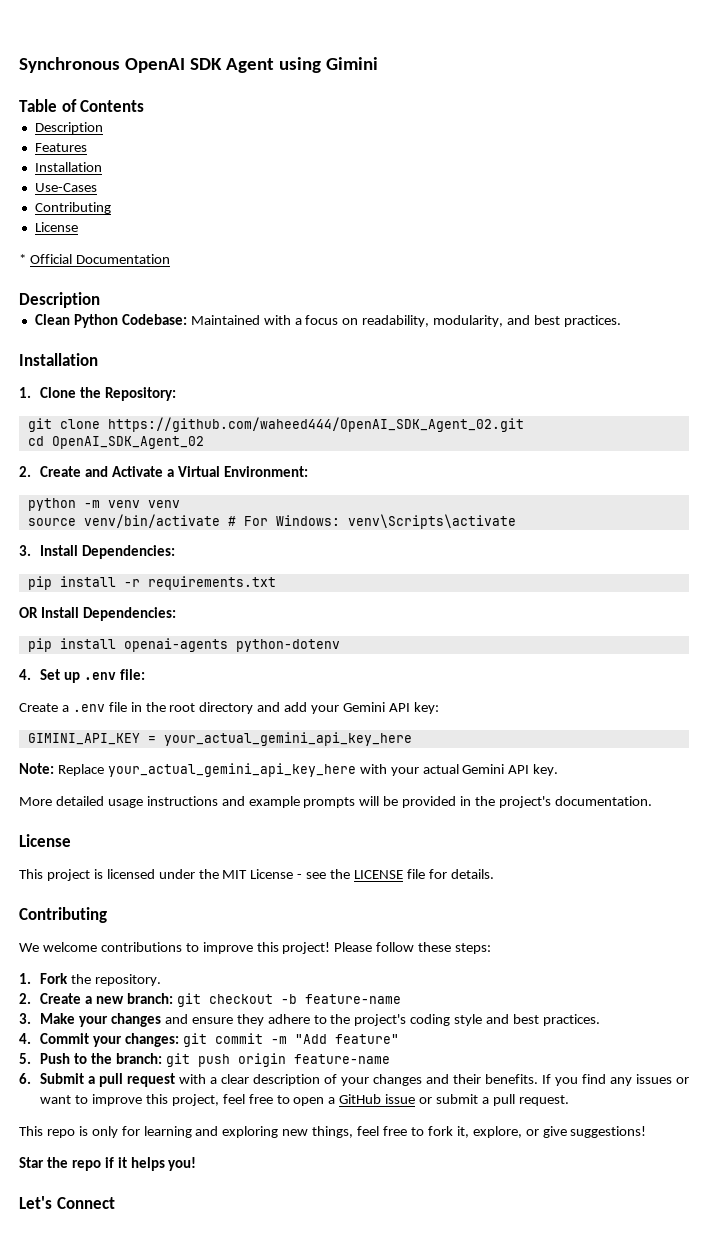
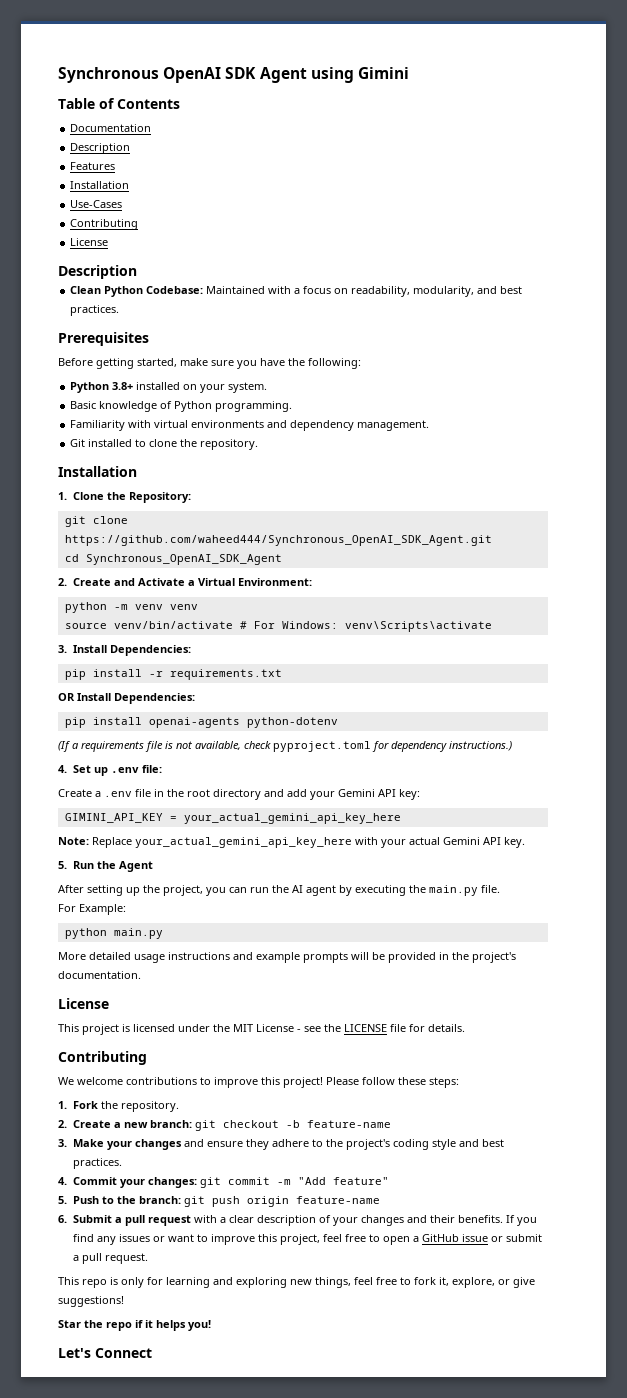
+ Documentation
- * Official Documentation
+ Prerequisites
+ Before getting started, make sure you have the following:
+ Python 3.8+ installed on your system.
+ Basic knowledge of Python programming.
+ Familiarity with virtual environments and dependency management.
+ Git installed to clone the repository.
- git clone https://github.com/waheed444/OpenAI_SDK_Agent_02.git
+ git clone https://github.com/waheed444/Synchronous_OpenAI_SDK_Agent.git
- cd OpenAI_SDK_Agent_02
+ cd Synchronous_OpenAI_SDK_Agent
+ (If a requirements file is not available, check pyproject.toml for dependency instructions.)
+ 5. Run the Agent
+ After setting up the project, you can run the AI agent by executing the main.py file.
+ For Example:
+ python main.py

